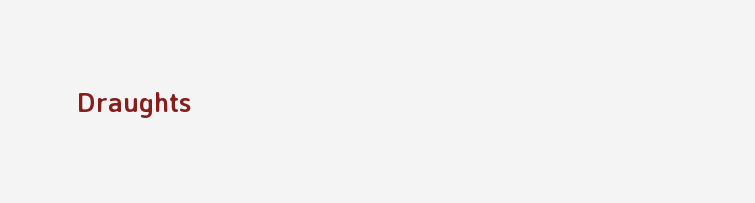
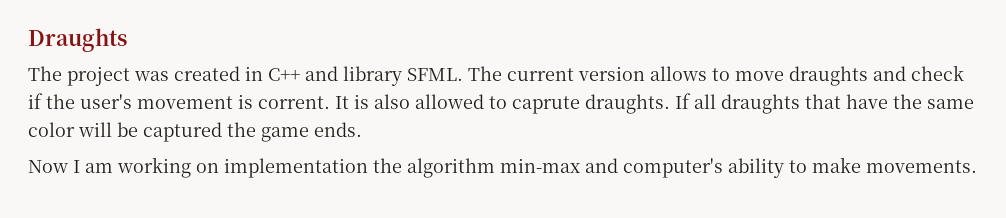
+ The project was created in C++ and library SFML. The current version allows to move draughts and check if the user's movement is corrent. It is also allowed to caprute draughts. If all draughts that have the same color will be captured the game ends.
+ Now I am working on implementation the algorithm min-max and computer's ability to make movements.

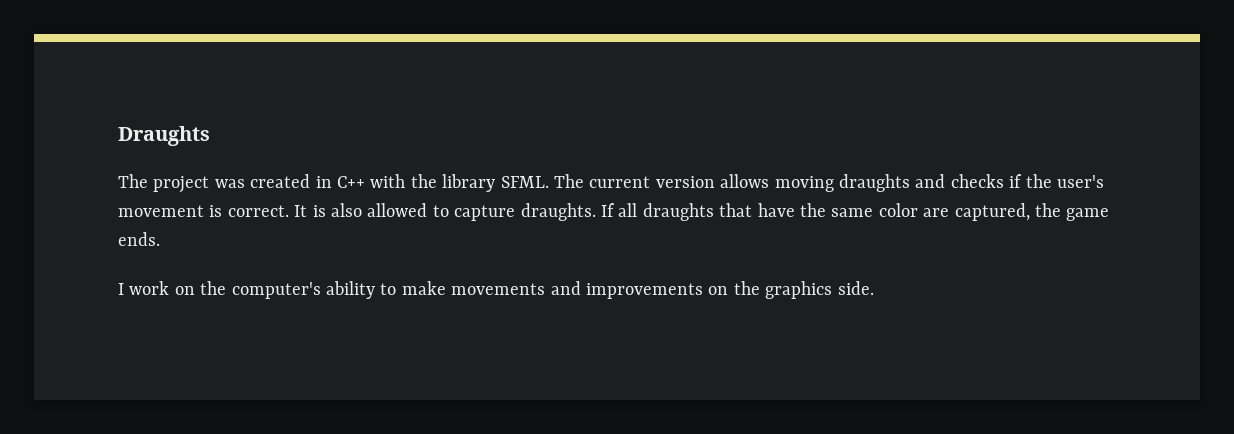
- The project was created in C++ and library SFML.
+ The project was created in C++ with the library SFML.
- The current version allows to move draughts and check if the user's movement is corrent.
+ The current version allows moving draughts and checks if the user's movement is correct.
- It is also allowed to caprute draughts.
+ It is also allowed to capture draughts.
- If all draughts that have the same color will be captured the game ends.
+ If all draughts that have the same color are captured, the game ends.
- Now I am working on implementation the algorithm min-max and computer's ability to make movements.
+ I work on the computer's ability to make movements and improvements on the graphics side.

